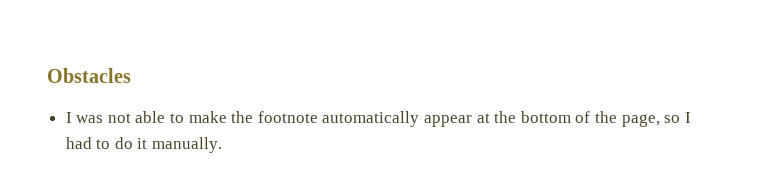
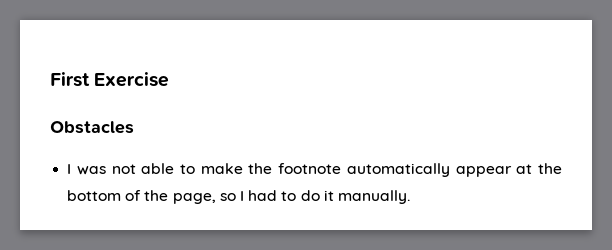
+ First Exercise

